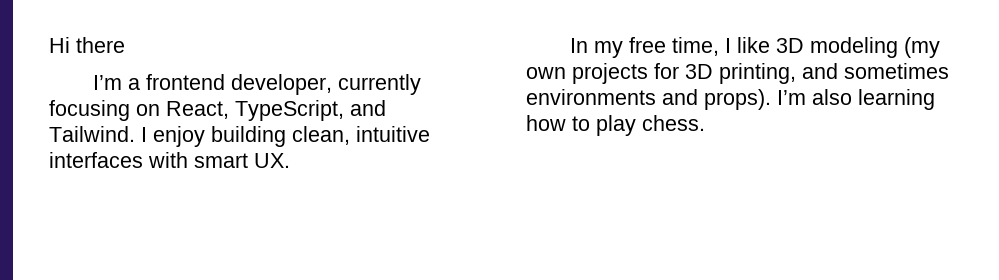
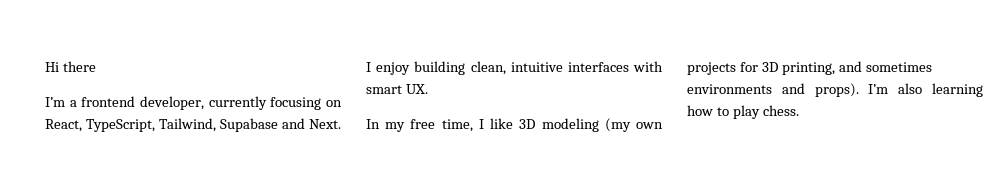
- I’m a frontend developer, currently focusing on React, TypeScript, and Tailwind.
+ I’m a frontend developer, currently focusing on React, TypeScript, Tailwind, Supabase and Next.

